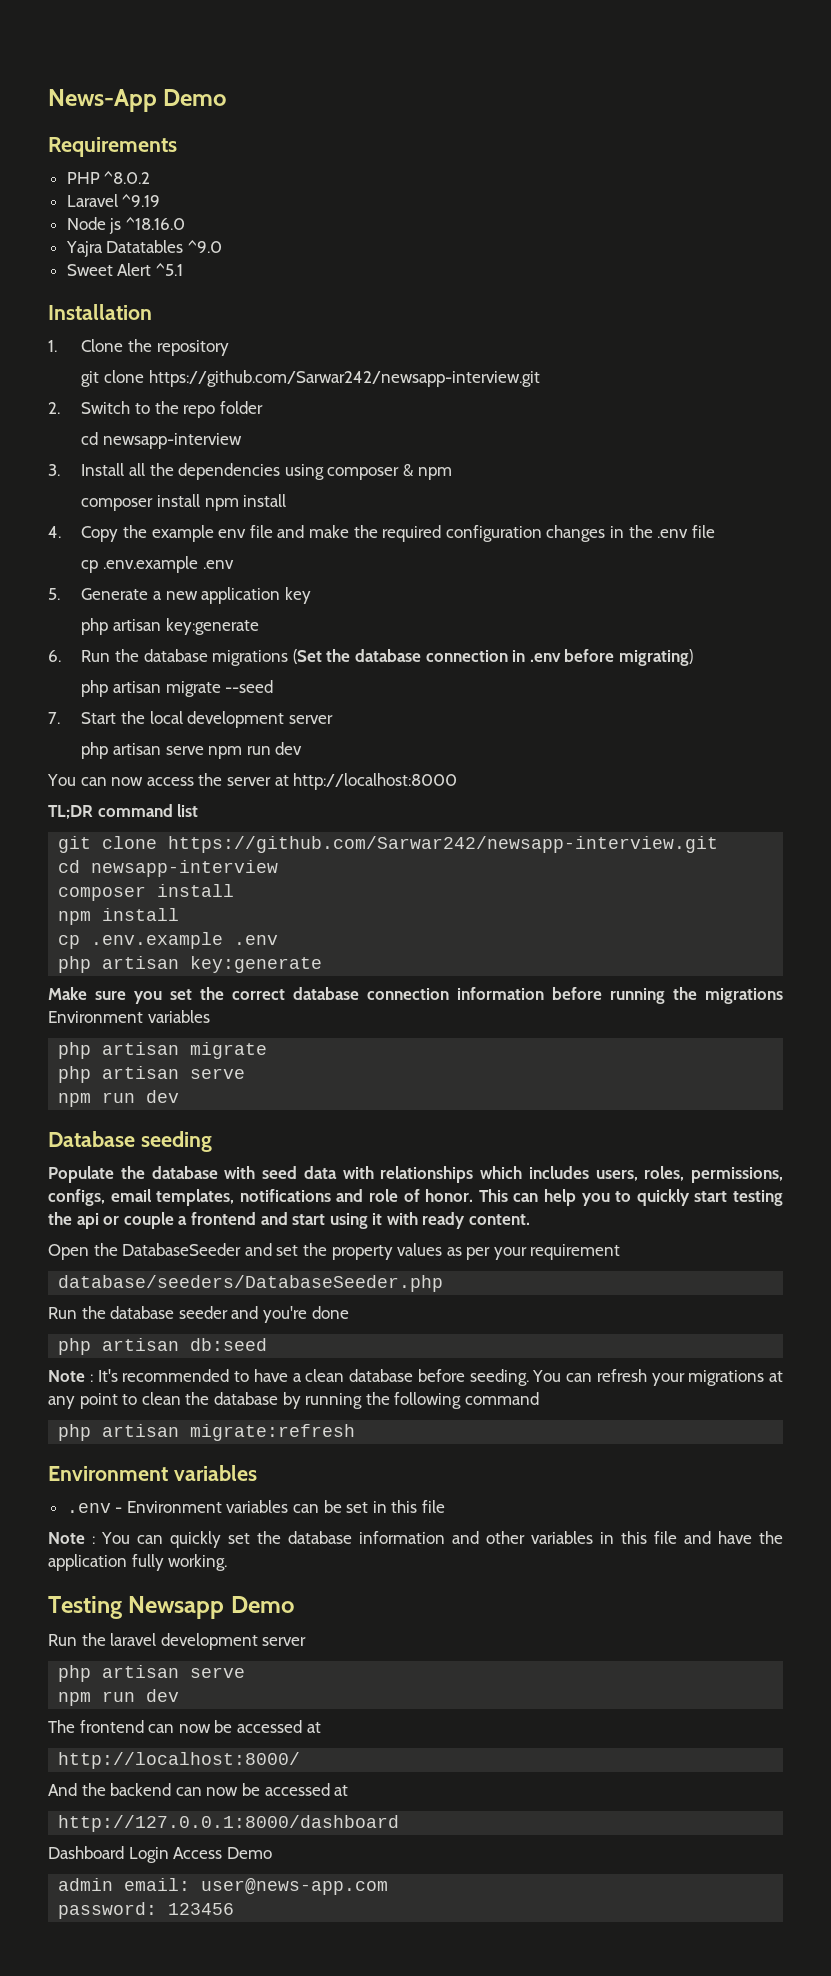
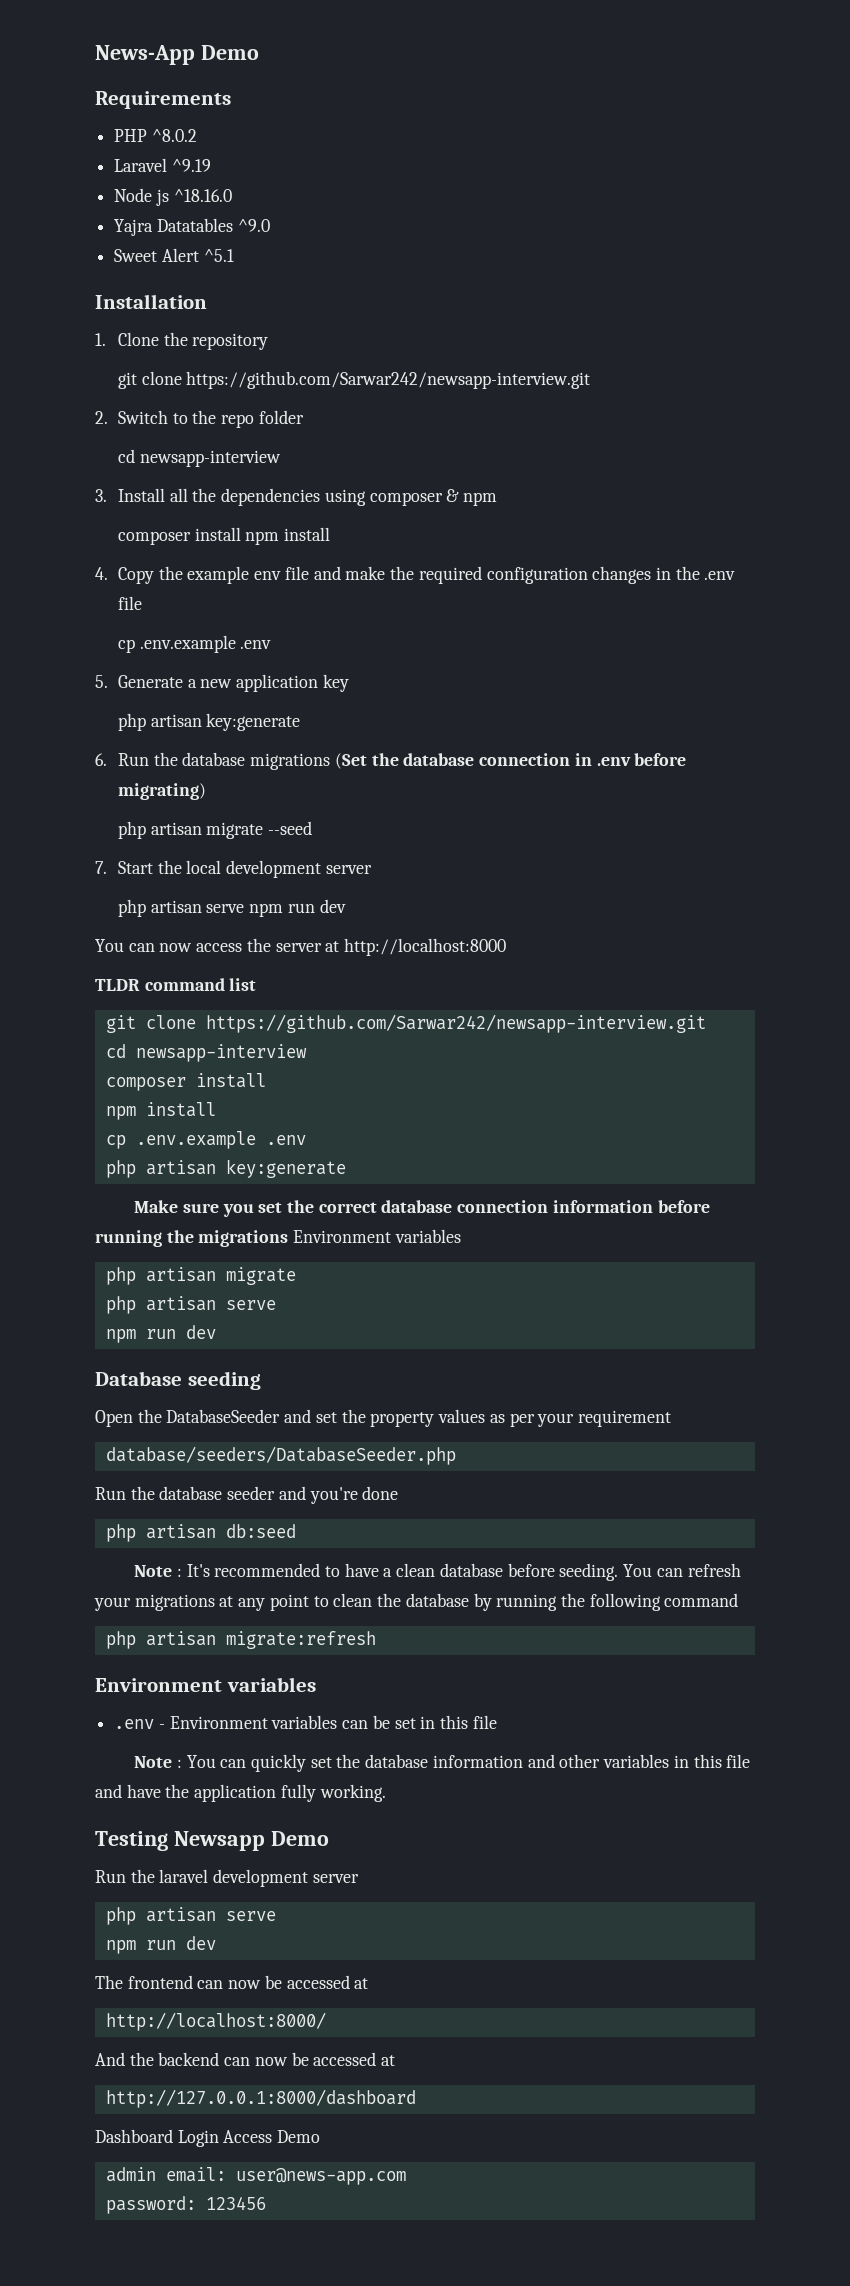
- TL;DR command list
+ TLDR command list
- Populate the database with seed data with relationships which includes users, roles, permissions, configs, email templates, notifications and role of honor. This can help you to quickly start testing the api or couple a frontend and start using it with ready content.

